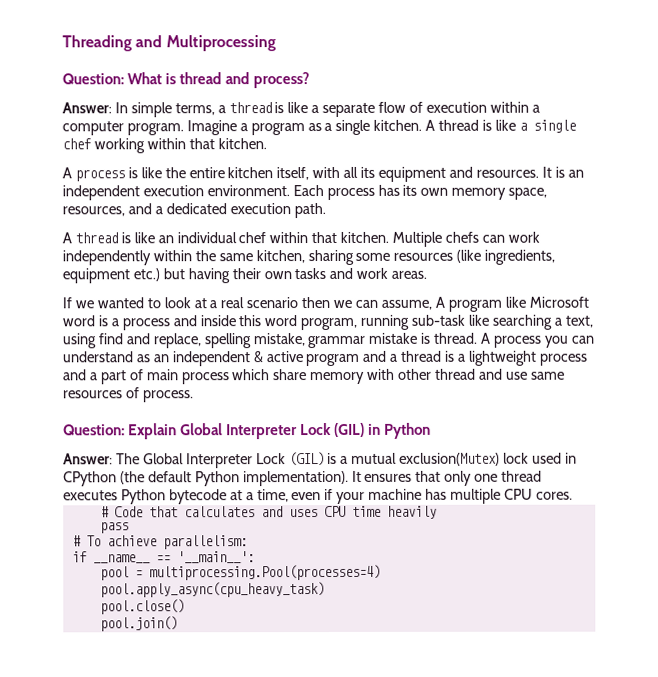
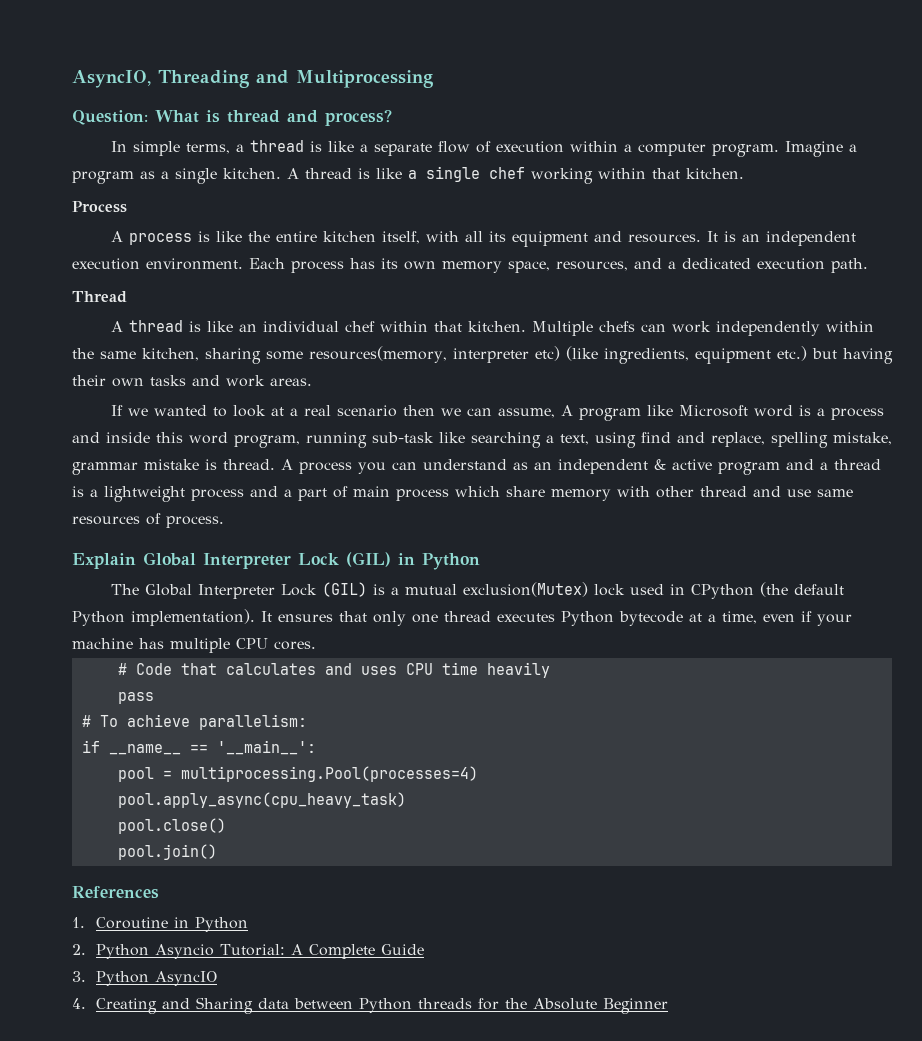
- Threading and Multiprocessing
+ AsyncIO, Threading and Multiprocessing
- Answer: In simple terms, a thread is like a separate flow of execution within a computer program.
+ In simple terms, a thread is like a separate flow of execution within a computer program.
+ Process
+ Thread
- Multiple chefs can work independently within the same kitchen, sharing some resources (like ingredients, equipment etc.) but having their own tasks and work areas.
+ Multiple chefs can work independently within the same kitchen, sharing some resources(memory, interpreter etc) (like ingredients, equipment etc.) but having their own tasks and work areas.
- Question: Explain Global Interpreter Lock (GIL) in Python
+ Explain Global Interpreter Lock (GIL) in Python
- Answer: The Global Interpreter Lock (GIL) is a mutual exclusion(Mutex) lock used in CPython (the default Python implementation).
+ The Global Interpreter Lock (GIL) is a mutual exclusion(Mutex) lock used in CPython (the default Python implementation).
+ References
+ 1. Coroutine in Python
+ 2. Python Asyncio Tutorial: A Complete Guide
+ 3. Python AsyncIO
+ 4. Creating and Sharing data between Python threads for the Absolute Beginner

